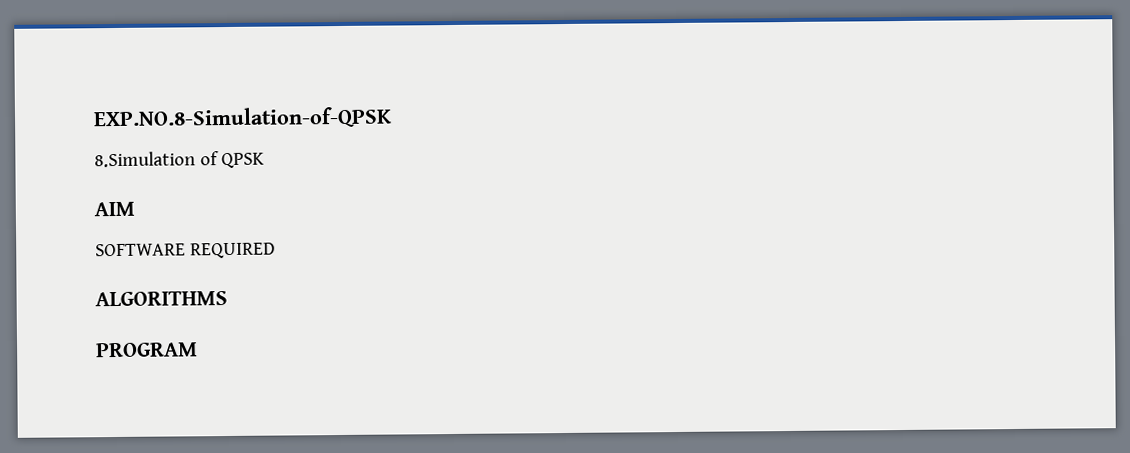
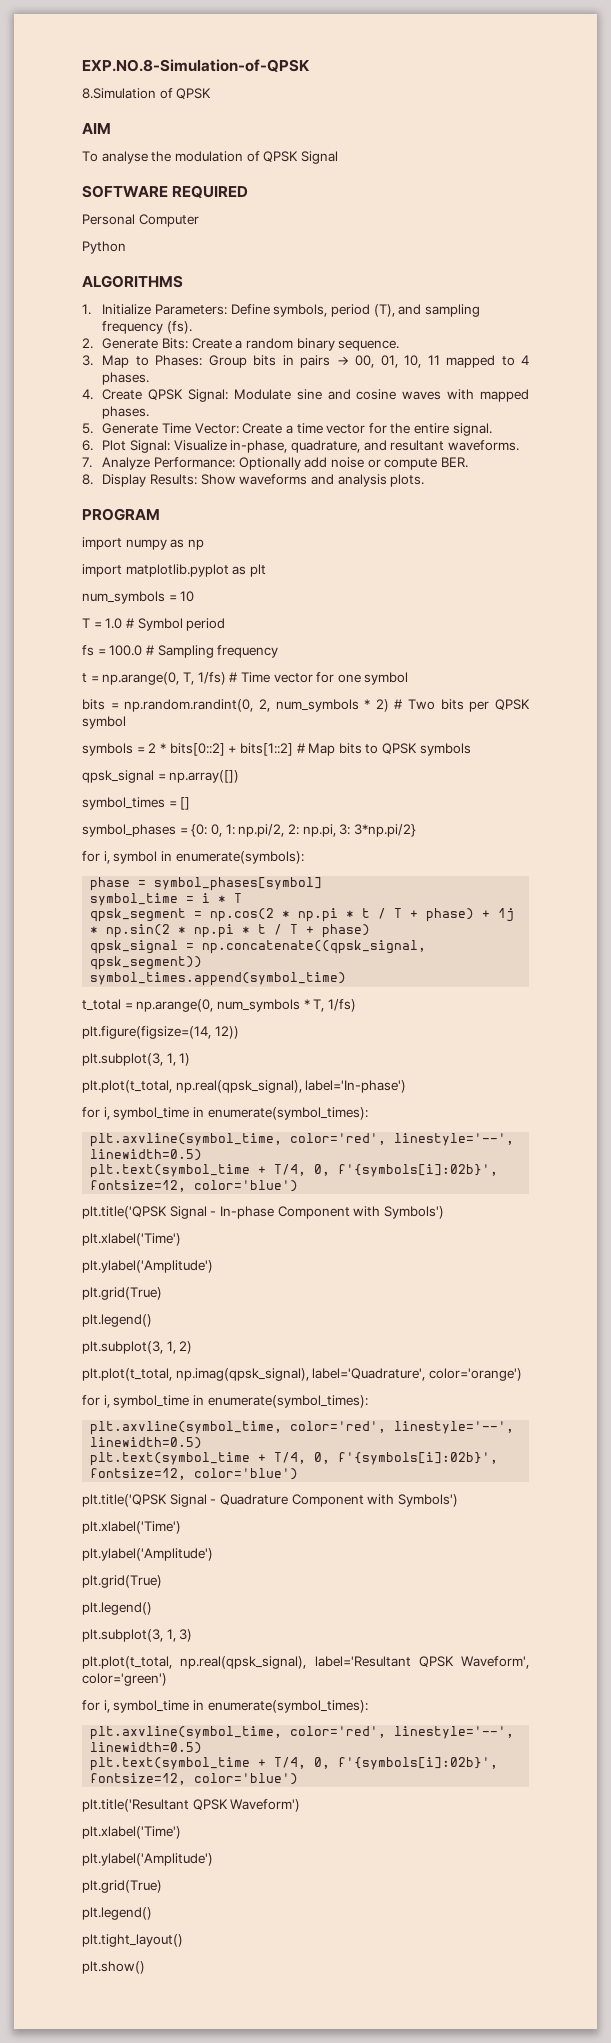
+ To analyse the modulation of QPSK Signal
  SOFTWARE REQUIRED
+ Personal Computer
+ Python
  ALGORITHMS
+ 1. Initialize Parameters: Define symbols, period (T), and sampling frequency (fs).
+ 2. Generate Bits: Create a random binary sequence.
+ 3. Map to Phases: Group bits in pairs → 00, 01, 10, 11 mapped to 4 phases.
+ 4. Create QPSK Signal: Modulate sine and cosine waves with mapped phases.
+ 5. Generate Time Vector: Create a time vector for the entire signal.
+ 6. Plot Signal: Visualize in-phase, quadrature, and resultant waveforms.
+ 7. Analyze Performance: Optionally add noise or compute BER.
+ 8. Display Results: Show waveforms and analysis plots.
  PROGRAM
+ import numpy as np
+ import matplotlib.pyplot as plt
+ num_symbols = 10
+ T = 1.0 # Symbol period
+ fs = 100.0 # Sampling frequency
+ t = np.arange(0, T, 1/fs) # Time vector for one symbol
+ bits = np.random.randint(0, 2, num_symbols * 2) # Two bits per QPSK symbol
+ symbols = 2 * bits[0::2] + bits[1::2] # Map bits to QPSK symbols
+ qpsk_signal = np.array([])
+ symbol_times = []
+ symbol_phases = {0: 0, 1: np.pi/2, 2: np.pi, 3: 3*np.pi/2}
+ for i, symbol in enumerate(symbols):
+ phase = symbol_phases[symbol]
+ symbol_time = i * T
+ qpsk_segment = np.cos(2 * np.pi * t / T + phase) + 1j * np.sin(2 * np.pi * t / T + phase)
+ qpsk_signal = np.concatenate((qpsk_signal, qpsk_segment))
+ symbol_times.append(symbol_time)
+ t_total = np.arange(0, num_symbols * T, 1/fs)
+ plt.figure(figsize=(14, 12))
+ plt.subplot(3, 1, 1)
+ plt.plot(t_total, np.real(qpsk_signal), label='In-phase')
+ for i, symbol_time in enumerate(symbol_times):
+ plt.axvline(symbol_time, color='red', linestyle='--', linewidth=0.5)
+ plt.text(symbol_time + T/4, 0, f'{symbols[i]:02b}', fontsize=12, color='blue')
+ plt.title('QPSK Signal - In-phase Component with Symbols')
+ plt.xlabel('Time')
+ plt.ylabel('Amplitude')
+ plt.grid(True)
+ plt.legend()
+ plt.subplot(3, 1, 2)
+ plt.plot(t_total, np.imag(qpsk_signal), label='Quadrature', color='orange')
+ for i, symbol_time in enumerate(symbol_times):
+ plt.axvline(symbol_time, color='red', linestyle='--', linewidth=0.5)
+ plt.text(symbol_time + T/4, 0, f'{symbols[i]:02b}', fontsize=12, color='blue')
+ plt.title('QPSK Signal - Quadrature Component with Symbols')
+ plt.xlabel('Time')
+ plt.ylabel('Amplitude')
+ plt.grid(True)
+ plt.legend()
+ plt.subplot(3, 1, 3)
+ plt.plot(t_total, np.real(qpsk_signal), label='Resultant QPSK Waveform', color='green')
+ for i, symbol_time in enumerate(symbol_times):
+ plt.axvline(symbol_time, color='red', linestyle='--', linewidth=0.5)
+ plt.text(symbol_time + T/4, 0, f'{symbols[i]:02b}', fontsize=12, color='blue')
+ plt.title('Resultant QPSK Waveform')
+ plt.xlabel('Time')
+ plt.ylabel('Amplitude')
+ plt.grid(True)
+ plt.legend()
+ plt.tight_layout()
+ plt.show()

